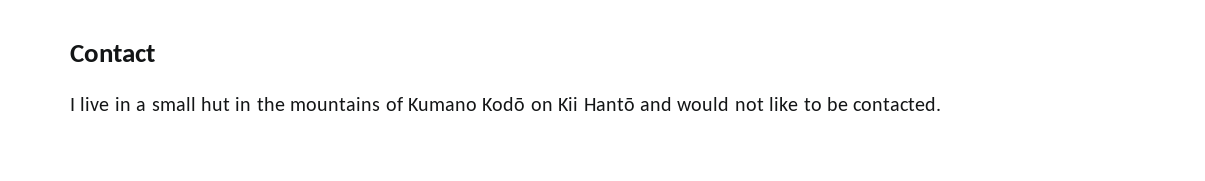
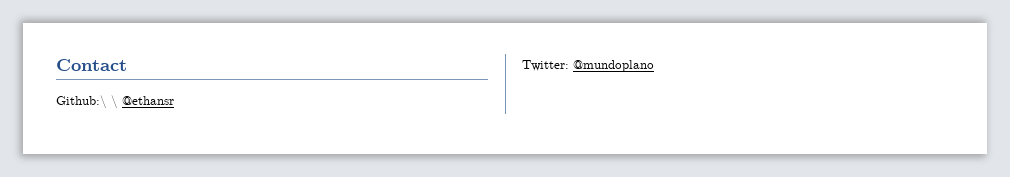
- I live in a small hut in the mountains of Kumano Kodō on Kii Hantō and would not like to be contacted.
+ Github:\ \ @ethansr
+ Twitter: @mundoplano

